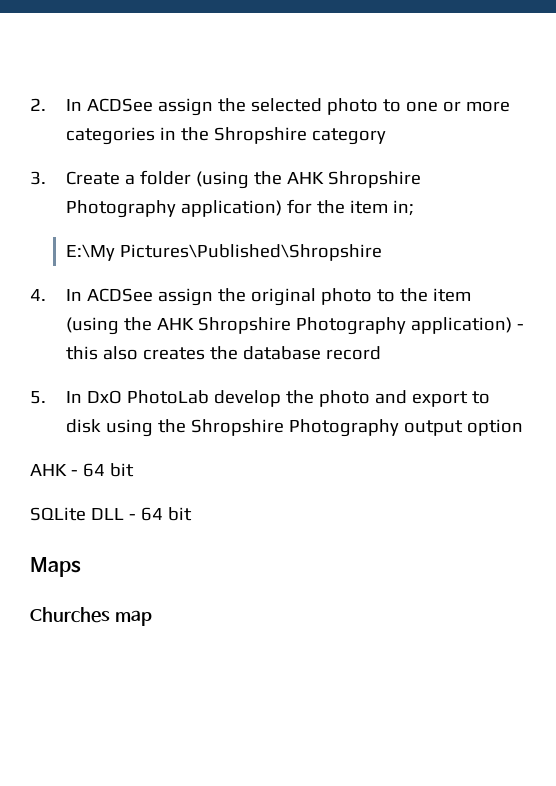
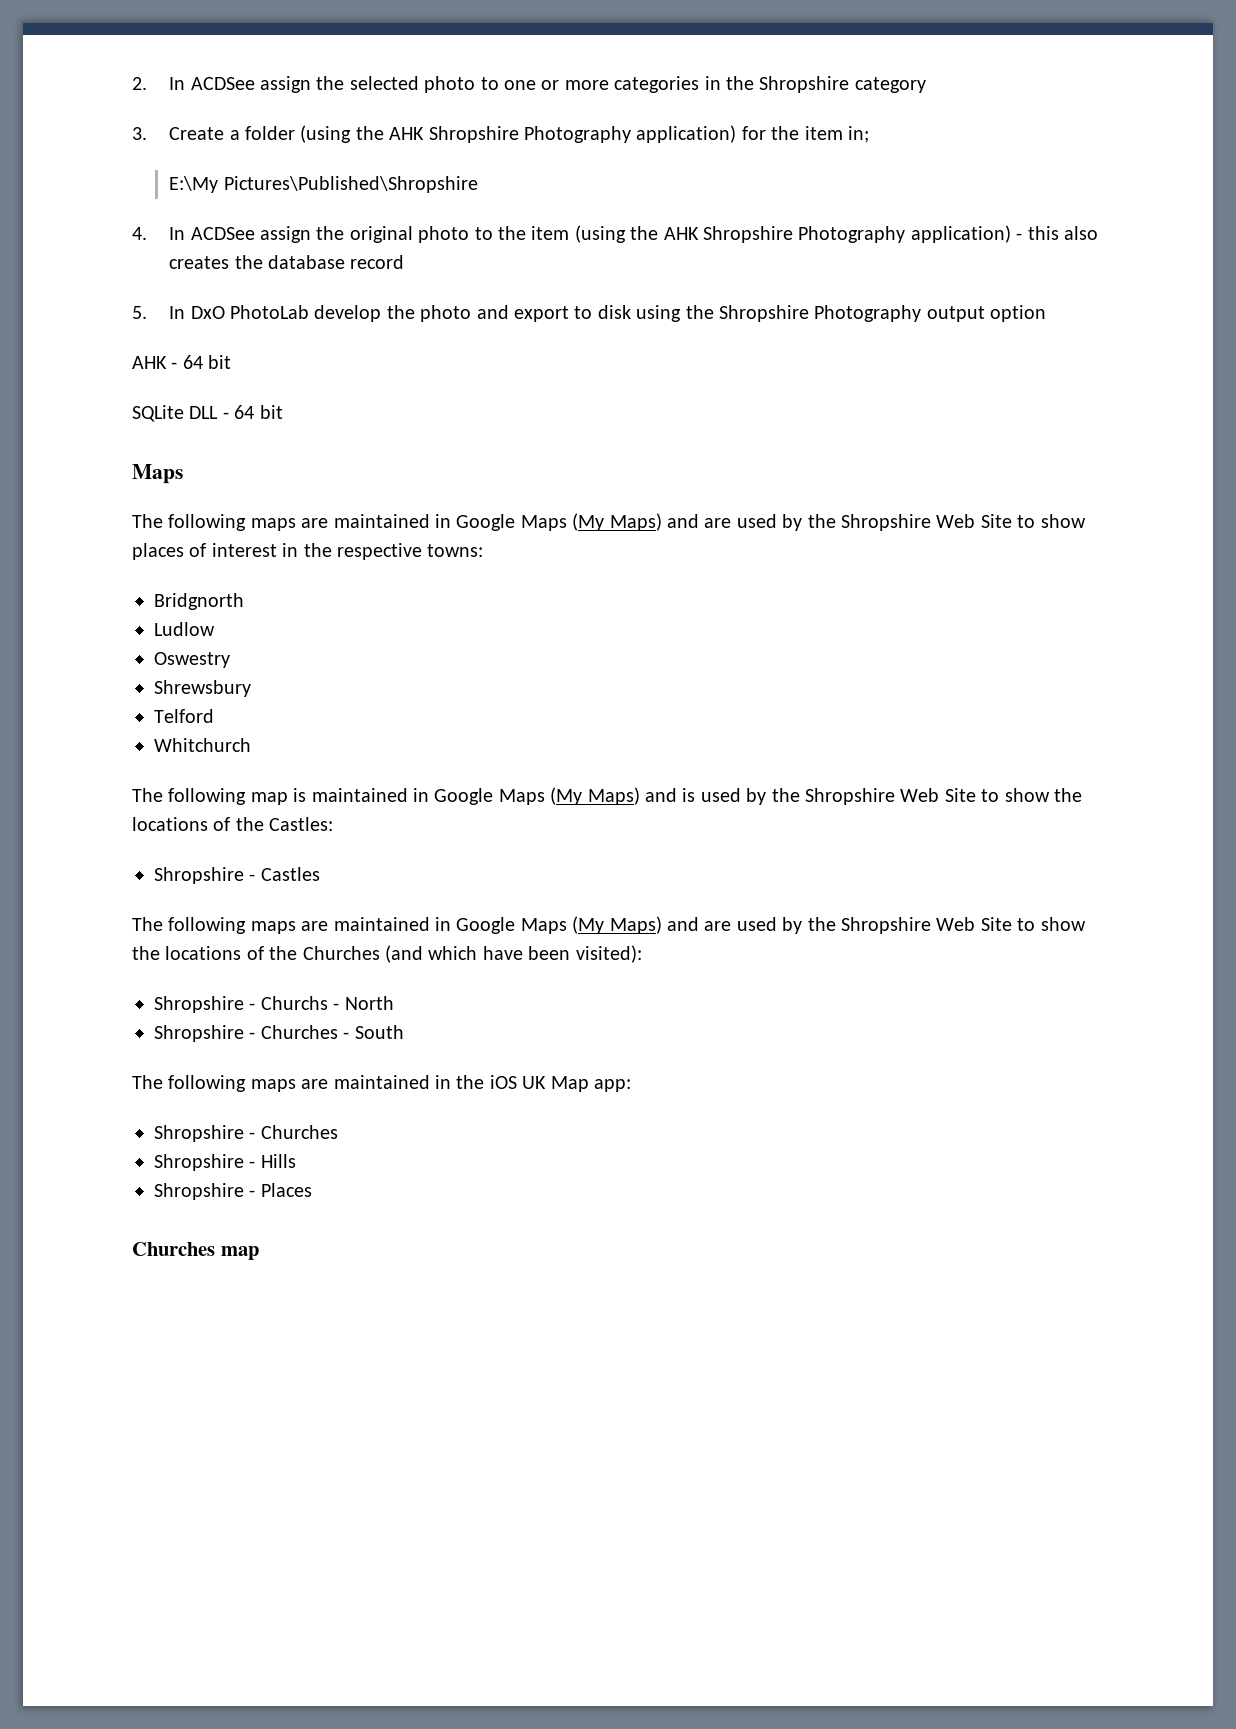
+ The following maps are maintained in Google Maps (My Maps) and are used by the Shropshire Web Site to show places of interest in the respective towns:
+ Bridgnorth
+ Ludlow
+ Oswestry
+ Shrewsbury
+ Telford
+ Whitchurch
+ The following map is maintained in Google Maps (My Maps) and is used by the Shropshire Web Site to show the locations of the Castles:
+ Shropshire - Castles
+ The following maps are maintained in Google Maps (My Maps) and are used by the Shropshire Web Site to show the locations of the Churches (and which have been visited):
+ Shropshire - Churchs - North
+ Shropshire - Churches - South
+ The following maps are maintained in the iOS UK Map app:
+ Shropshire - Churches
+ Shropshire - Hills
+ Shropshire - Places

